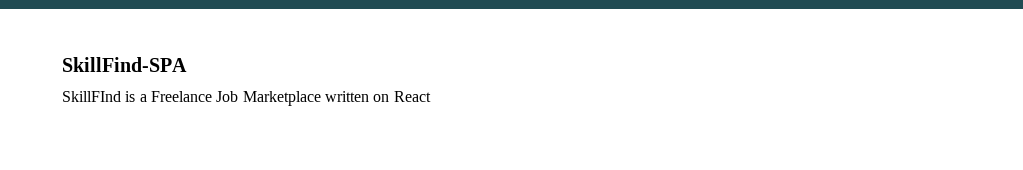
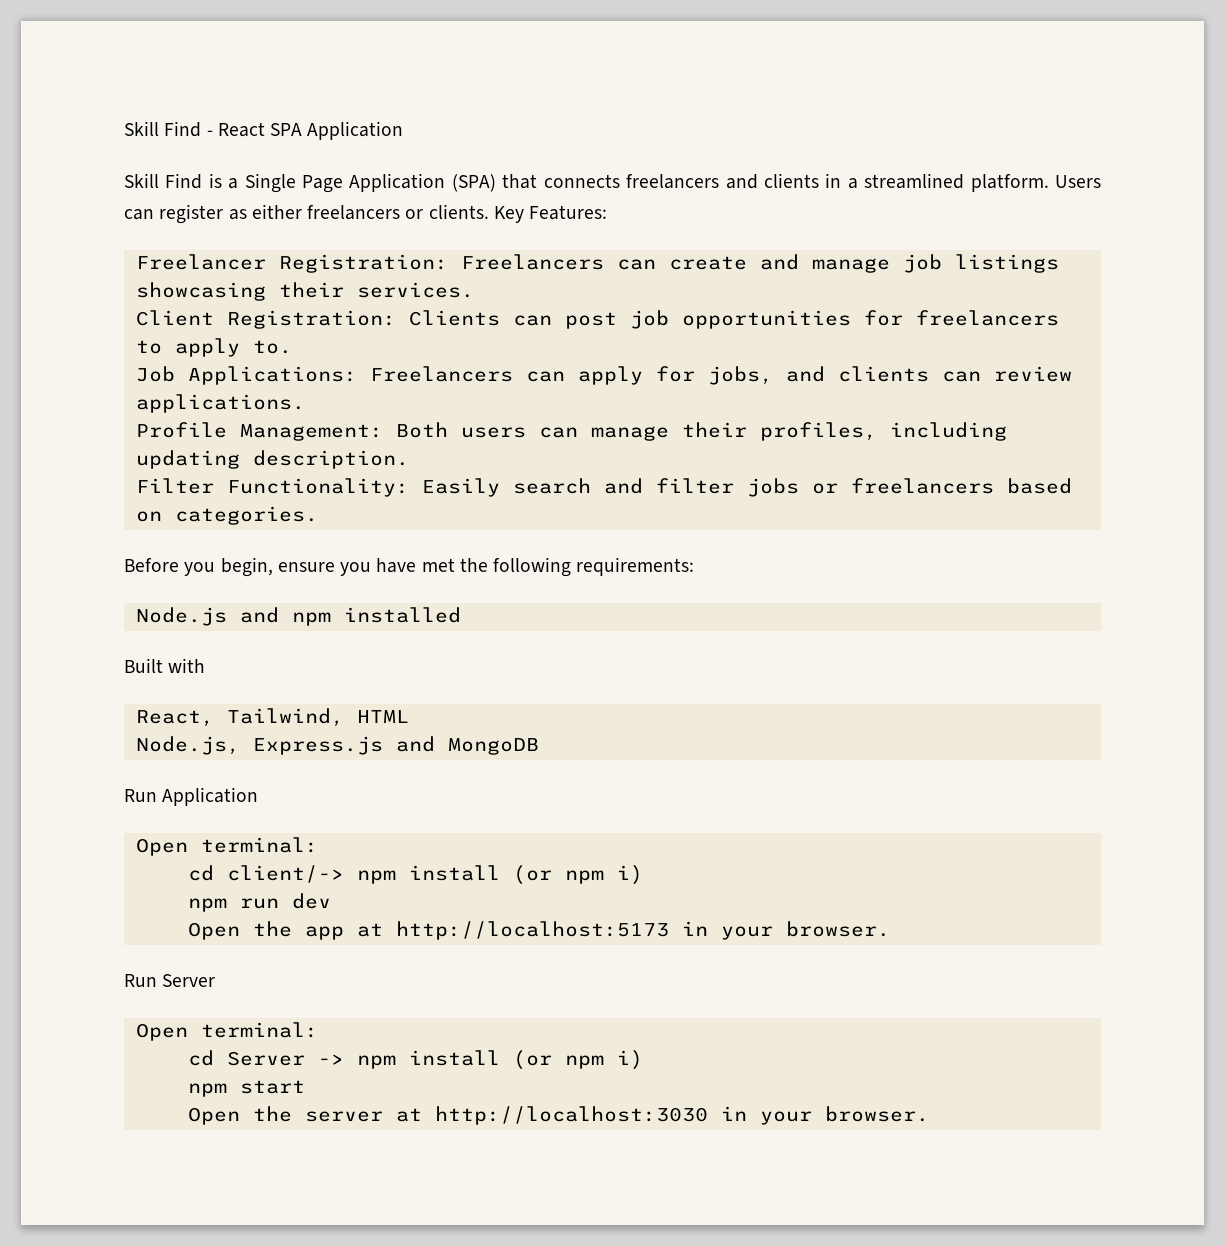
- SkillFind-SPA
- SkillFInd is a Freelance Job Marketplace written on React
+ Skill Find - React SPA Application
+ Skill Find is a Single Page Application (SPA) that connects freelancers and clients in a streamlined platform. Users can register as either freelancers or clients. Key Features:
+ Freelancer Registration: Freelancers can create and manage job listings showcasing their services.
+ Client Registration: Clients can post job opportunities for freelancers to apply to.
+ Job Applications: Freelancers can apply for jobs, and clients can review applications.
+ Profile Management: Both users can manage their profiles, including updating description.
+ Filter Functionality: Easily search and filter jobs or freelancers based on categories.
+ Before you begin, ensure you have met the following requirements:
+ Node.js and npm installed
+ Built with
+ React, Tailwind, HTML
+ Node.js, Express.js and MongoDB
+ Run Application
+ Open terminal:
+ cd client/-> npm install (or npm i)
+ npm run dev
+ Open the app at http://localhost:5173 in your browser.
+ Run Server
+ Open terminal:
+ cd Server -> npm install (or npm i)
+ npm start
+ Open the server at http://localhost:3030 in your browser.

